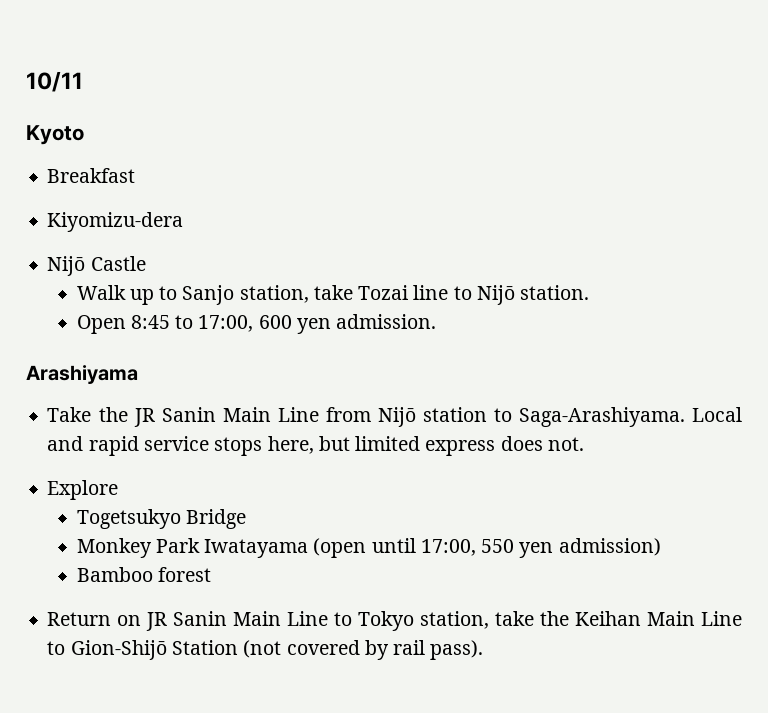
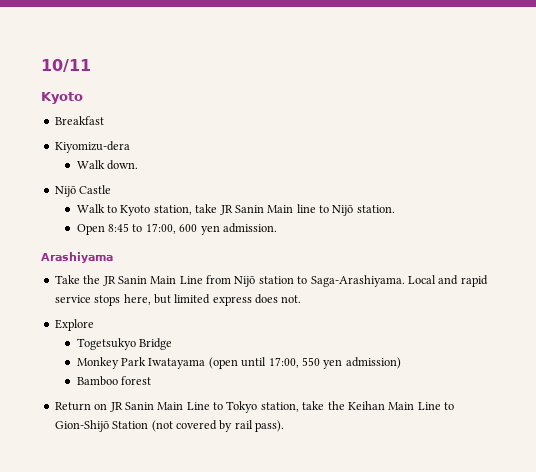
+ Walk down.
- Walk up to Sanjo station, take Tozai line to Nijō station.
+ Walk to Kyoto station, take JR Sanin Main line to Nijō station.

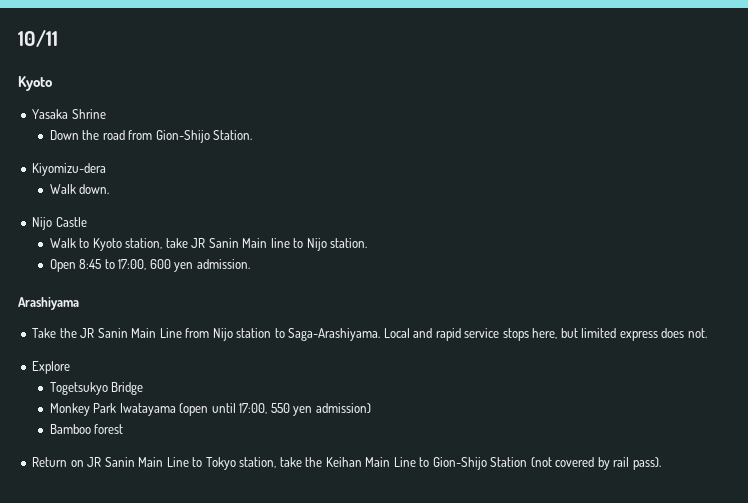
- Breakfast
+ Yasaka Shrine
+ Down the road from Gion-Shijo Station.
- Nijō Castle
+ Nijo Castle
- Walk to Kyoto station, take JR Sanin Main line to Nijō station.
+ Walk to Kyoto station, take JR Sanin Main line to Nijo station.
- Take the JR Sanin Main Line from Nijō station to Saga-Arashiyama.
+ Take the JR Sanin Main Line from Nijo station to Saga-Arashiyama.
- Return on JR Sanin Main Line to Tokyo station, take the Keihan Main Line to Gion-Shijō Station (not covered by rail pass).
+ Return on JR Sanin Main Line to Tokyo station, take the Keihan Main Line to Gion-Shijo Station (not covered by rail pass).

